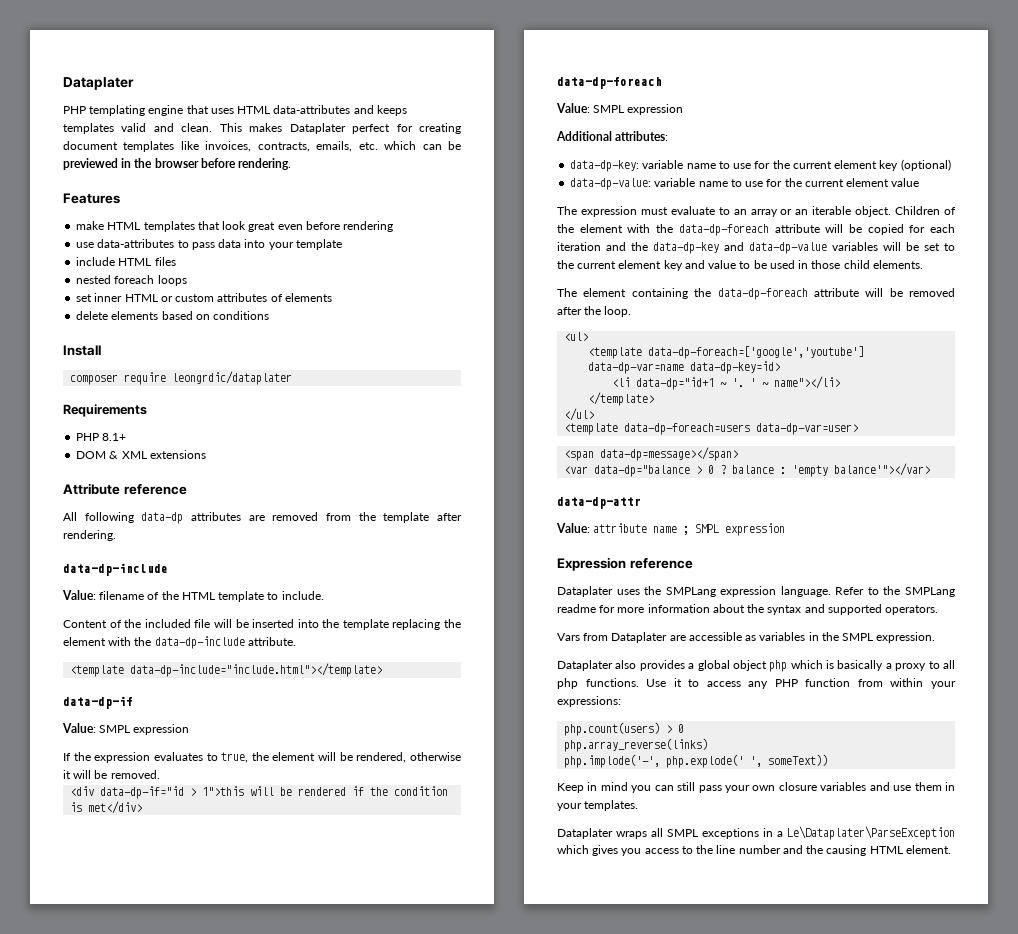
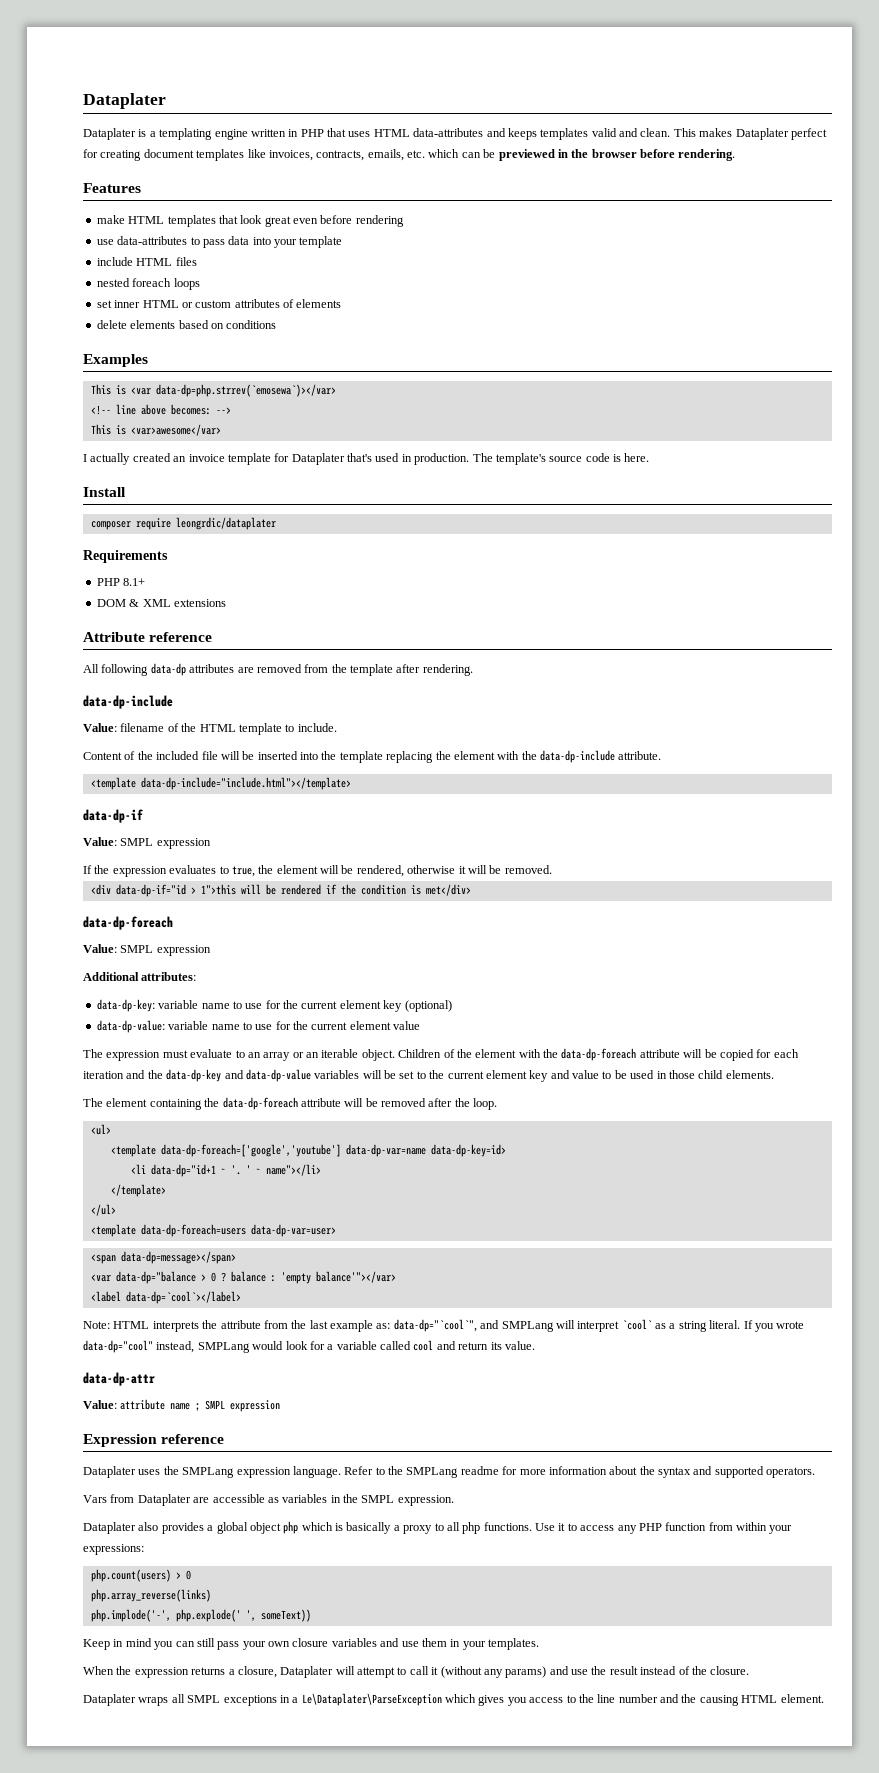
- PHP templating engine that uses HTML data-attributes and keeps templates valid and clean.
+ Dataplater is a templating engine written in PHP that uses HTML data-attributes and keeps templates valid and clean.
+ Examples
+ This is <var data-dp=php.strrev(`emosewa`)></var>
+ <!-- line above becomes: -->
+ This is <var>awesome</var>
+ I actually created an invoice template for Dataplater that's used in production. The template's source code is here.
+ <label data-dp=`cool`></label>
+ Note: HTML interprets the attribute from the last example as: data-dp="`cool`", and SMPLang will interpret `cool` as a string literal. If you wrote data-dp="cool" instead, SMPLang would look for a variable called cool and return its value.
+ When the expression returns a closure, Dataplater will attempt to call it (without any params) and use the result instead of the closure.

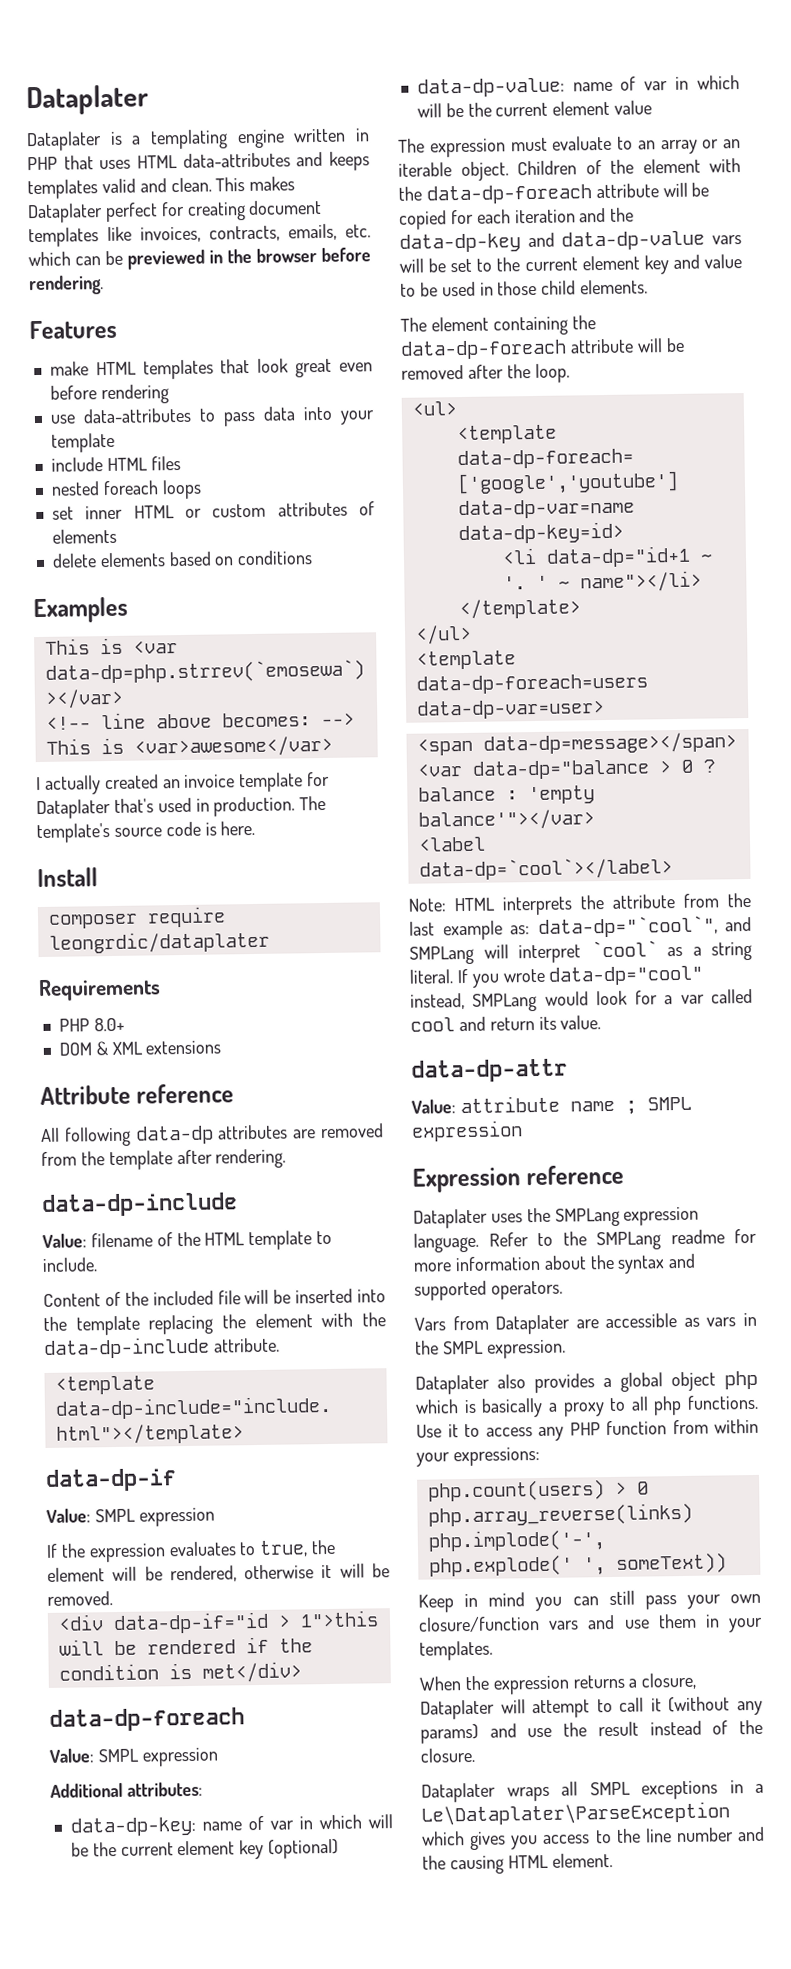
- PHP 8.1+
+ PHP 8.0+
- data-dp-key: variable name to use for the current element key (optional)
+ data-dp-key: name of var in which will be the current element key (optional)
- data-dp-value: variable name to use for the current element value
+ data-dp-value: name of var in which will be the current element value
- Children of the element with the data-dp-foreach attribute will be copied for each iteration and the data-dp-key and data-dp-value variables will be set to the current element key and value to be used in those child elements.
+ Children of the element with the data-dp-foreach attribute will be copied for each iteration and the data-dp-key and data-dp-value vars will be set to the current element key and value to be used in those child elements.
- If you wrote data-dp="cool" instead, SMPLang would look for a variable called cool and return its value.
+ If you wrote data-dp="cool" instead, SMPLang would look for a var called cool and return its value.
- Vars from Dataplater are accessible as variables in the SMPL expression.
+ Vars from Dataplater are accessible as vars in the SMPL expression.
- Keep in mind you can still pass your own closure variables and use them in your templates.
+ Keep in mind you can still pass your own closure/function vars and use them in your templates.

